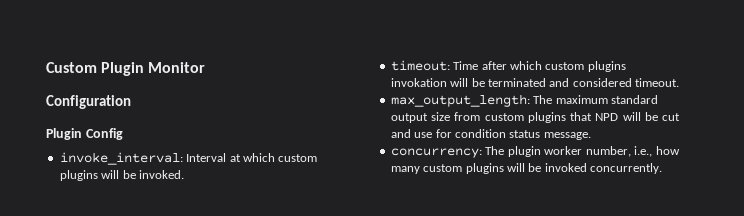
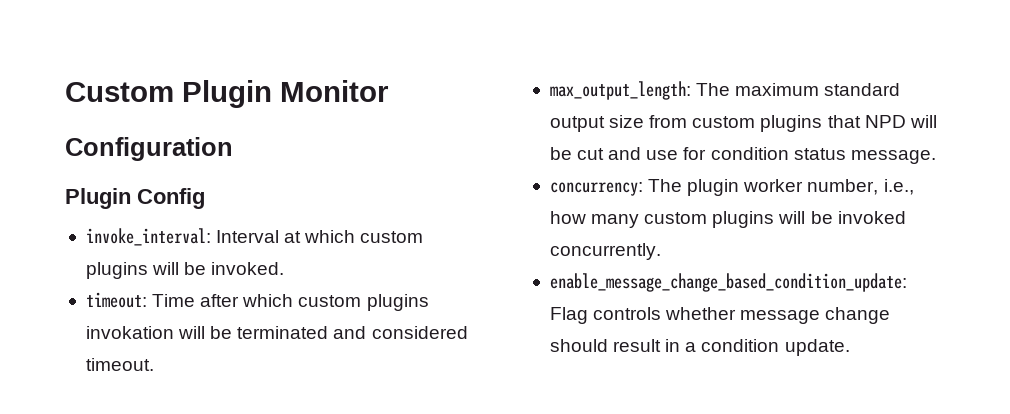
+ enable_message_change_based_condition_update: Flag controls whether message change should result in a condition update.

